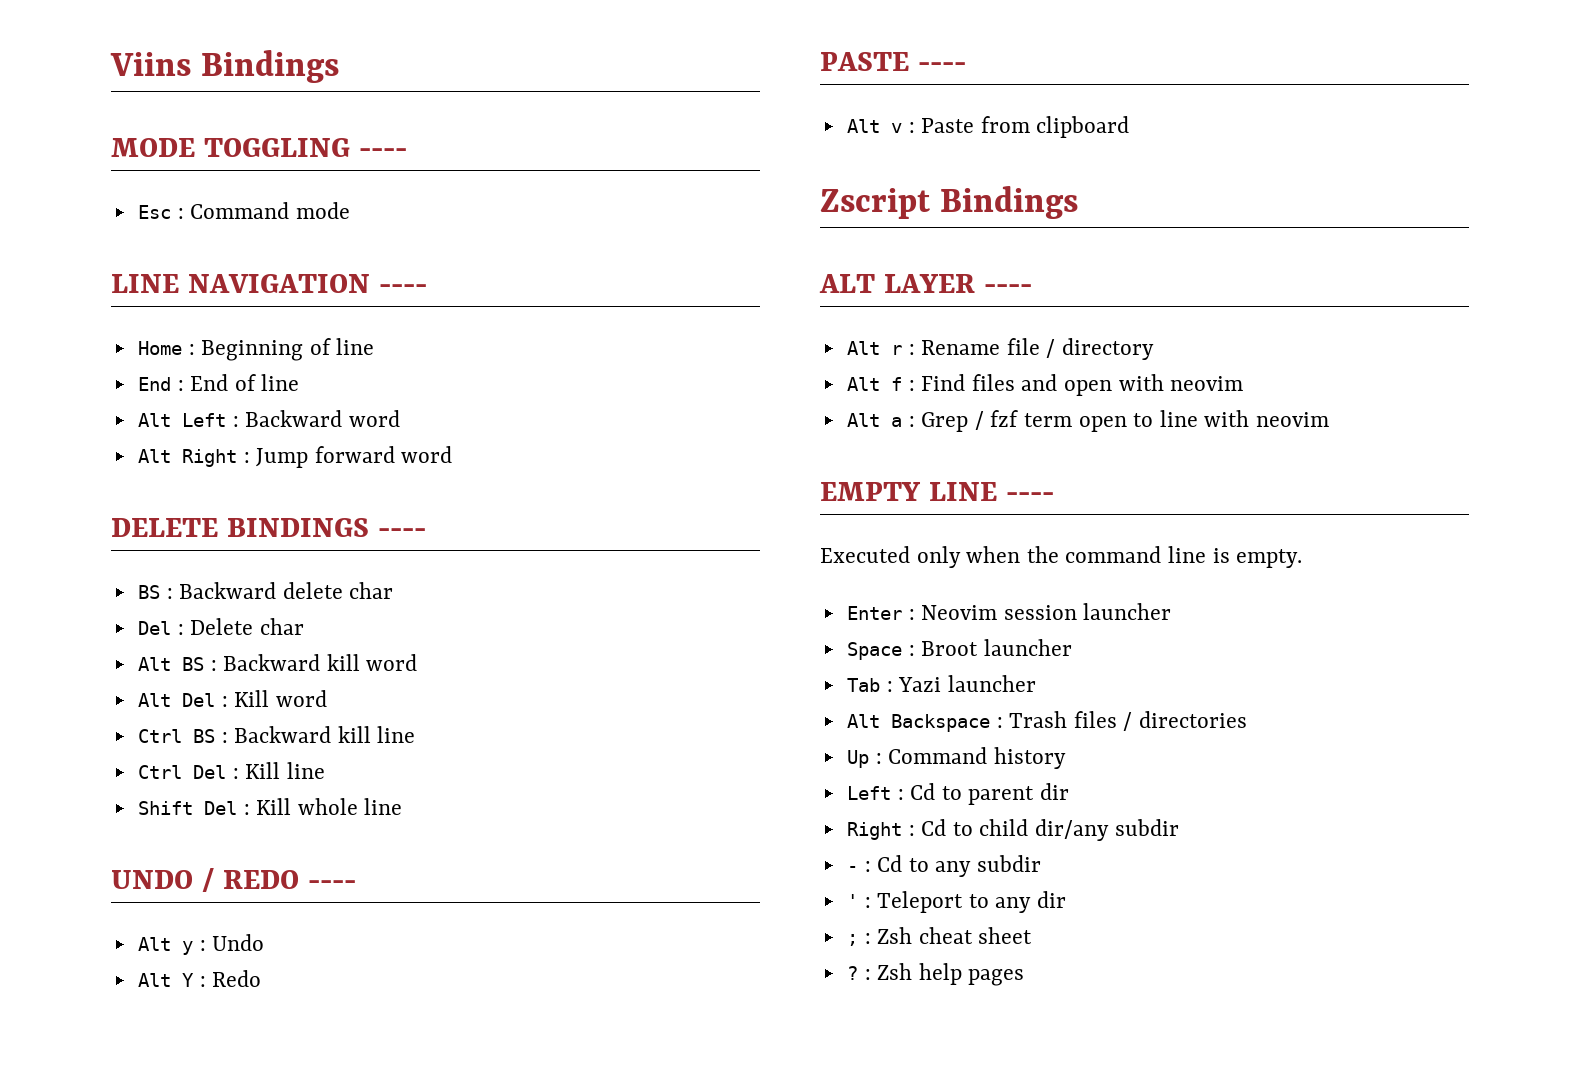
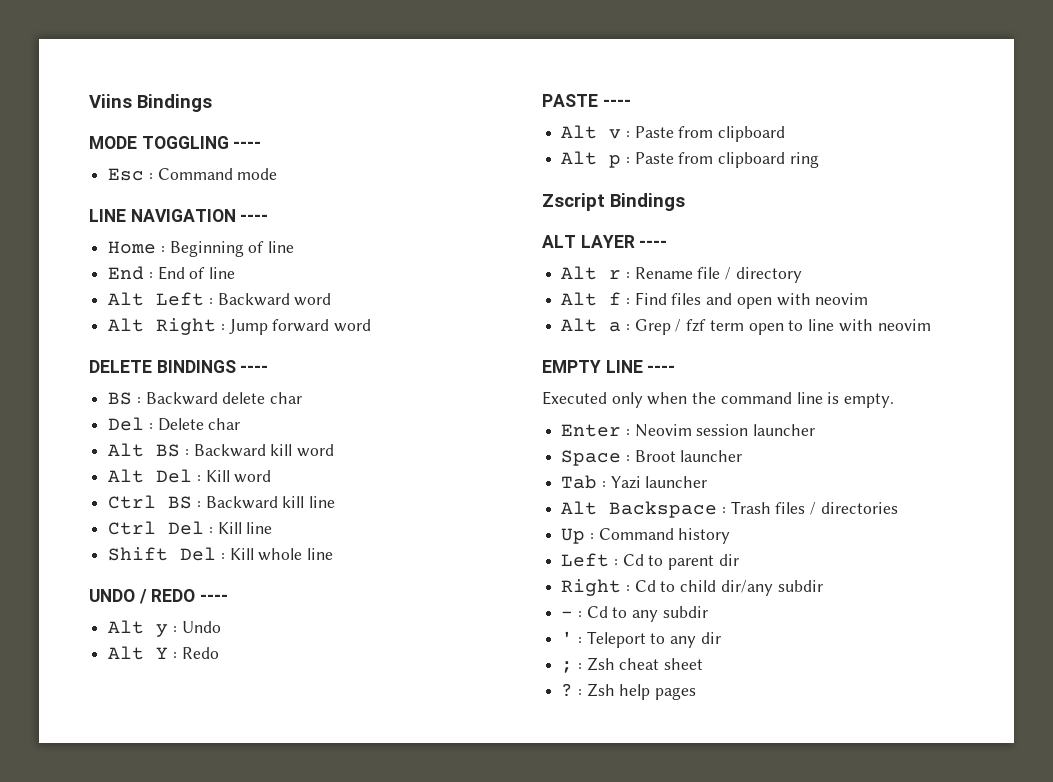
+ Alt p : Paste from clipboard ring

